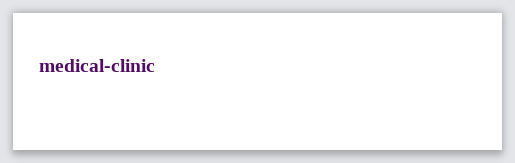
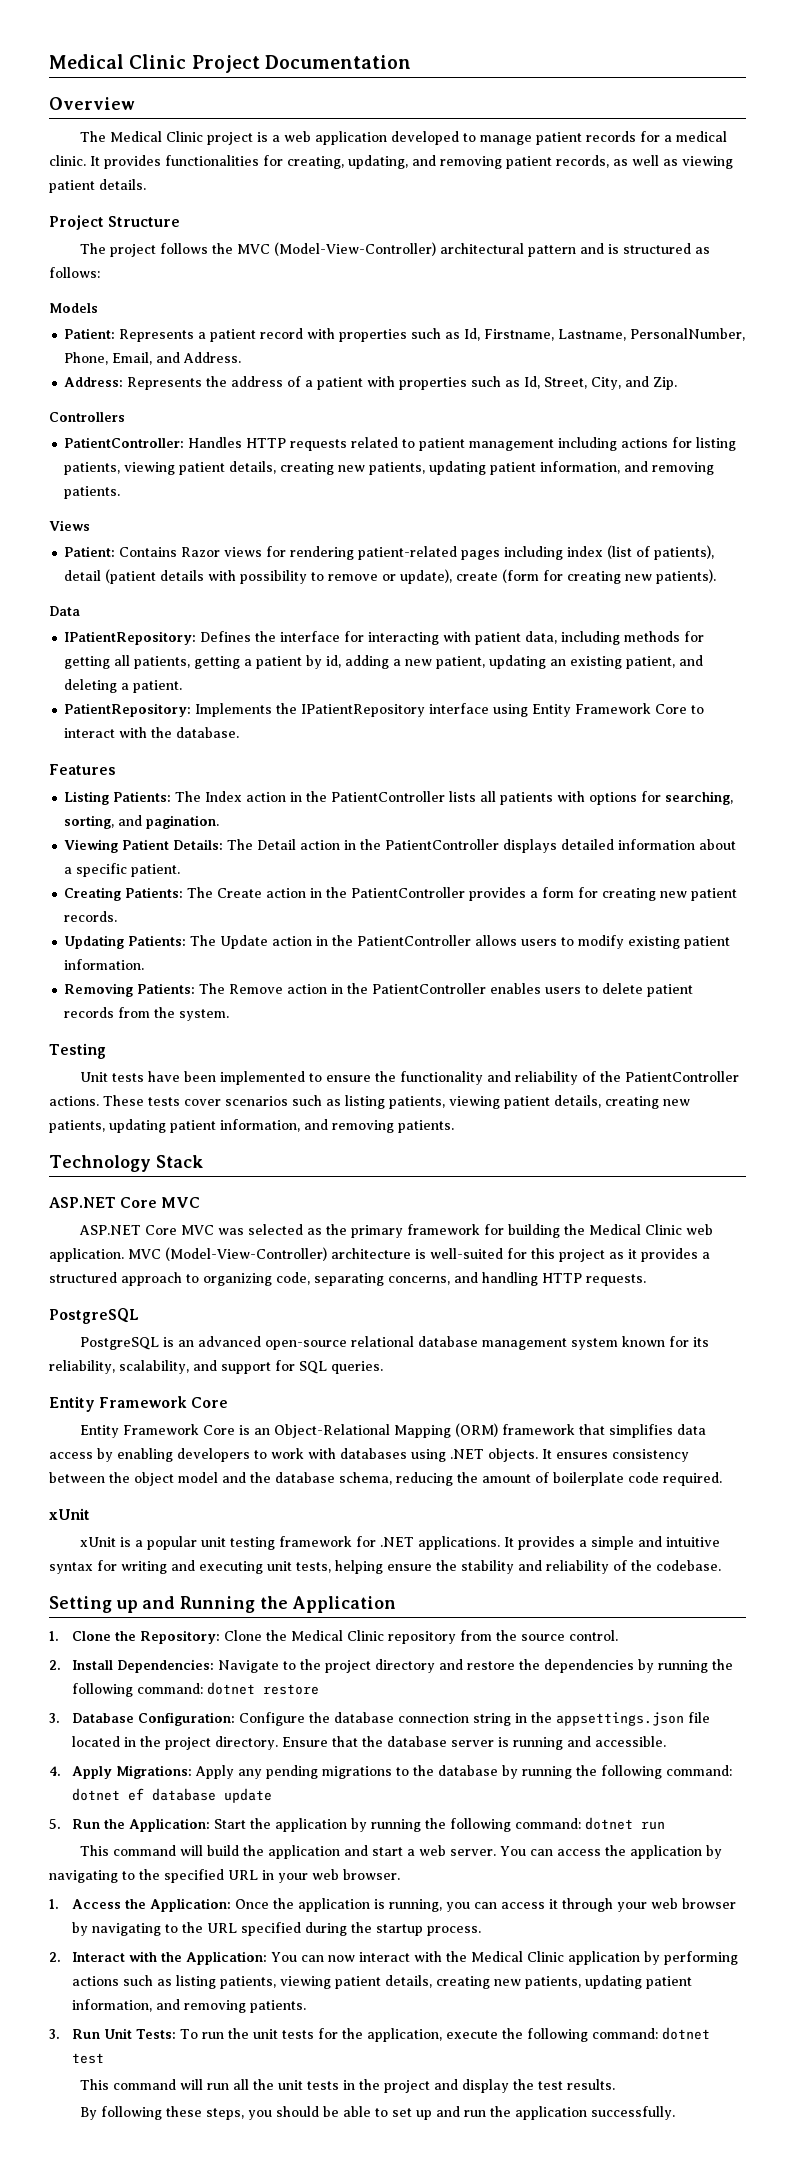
- medical-clinic
+ Medical Clinic Project Documentation
+ Overview
+ The Medical Clinic project is a web application developed to manage patient records for a medical clinic. It provides functionalities for creating, updating, and removing patient records, as well as viewing patient details.
+ Project Structure
+ The project follows the MVC (Model-View-Controller) architectural pattern and is structured as follows:
+ Models
+ Patient: Represents a patient record with properties such as Id, Firstname, Lastname, PersonalNumber, Phone, Email, and Address.
+ Address: Represents the address of a patient with properties such as Id, Street, City, and Zip.
+ Controllers
+ PatientController: Handles HTTP requests related to patient management including actions for listing patients, viewing patient details, creating new patients, updating patient information, and removing patients.
+ Views
+ Patient: Contains Razor views for rendering patient-related pages including index (list of patients), detail (patient details with possibility to remove or update), create (form for creating new patients).
+ Data
+ IPatientRepository: Defines the interface for interacting with patient data, including methods for getting all patients, getting a patient by id, adding a new patient, updating an existing patient, and deleting a patient.
+ PatientRepository: Implements the IPatientRepository interface using Entity Framework Core to interact with the database.
+ Features
+ Listing Patients: The Index action in the PatientController lists all patients with options for searching, sorting, and pagination.
+ Viewing Patient Details: The Detail action in the PatientController displays detailed information about a specific patient.
+ Creating Patients: The Create action in the PatientController provides a form for creating new patient records.
+ Updating Patients: The Update action in the PatientController allows users to modify existing patient information.
+ Removing Patients: The Remove action in the PatientController enables users to delete patient records from the system.
+ Testing
+ Unit tests have been implemented to ensure the functionality and reliability of the PatientController actions. These tests cover scenarios such as listing patients, viewing patient details, creating new patients, updating patient information, and removing patients.
+ Technology Stack
+ ASP.NET Core MVC
+ ASP.NET Core MVC was selected as the primary framework for building the Medical Clinic web application. MVC (Model-View-Controller) architecture is well-suited for this project as it provides a structured approach to organizing code, separating concerns, and handling HTTP requests.
+ PostgreSQL
+ PostgreSQL is an advanced open-source relational database management system known for its reliability, scalability, and support for SQL queries.
+ Entity Framework Core
+ Entity Framework Core is an Object-Relational Mapping (ORM) framework that simplifies data access by enabling developers to work with databases using .NET objects. It ensures consistency between the object model and the database schema, reducing the amount of boilerplate code required.
+ xUnit
+ xUnit is a popular unit testing framework for .NET applications. It provides a simple and intuitive syntax for writing and executing unit tests, helping ensure the stability and reliability of the codebase.
+ Setting up and Running the Application
+ 1. Clone the Repository: Clone the Medical Clinic repository from the source control.
+ 2. Install Dependencies: Navigate to the project directory and restore the dependencies by running the following command: dotnet restore
+ 3. Database Configuration: Configure the database connection string in the appsettings.json file located in the project directory. Ensure that the database server is running and accessible.
+ 4. Apply Migrations: Apply any pending migrations to the database by running the following command: dotnet ef database update
+ 5. Run the Application: Start the application by running the following command: dotnet run
+ This command will build the application and start a web server. You can access the application by navigating to the specified URL in your web browser.
+ 1. Access the Application: Once the application is running, you can access it through your web browser by navigating to the URL specified during the startup process.
+ 2. Interact with the Application: You can now interact with the Medical Clinic application by performing actions such as listing patients, viewing patient details, creating new patients, updating patient information, and removing patients.
+ 3. Run Unit Tests: To run the unit tests for the application, execute the following command: dotnet test
+ This command will run all the unit tests in the project and display the test results.
+ By following these steps, you should be able to set up and run the application successfully.

